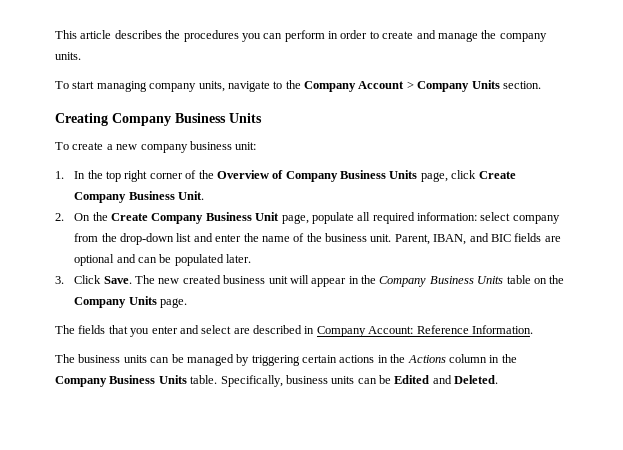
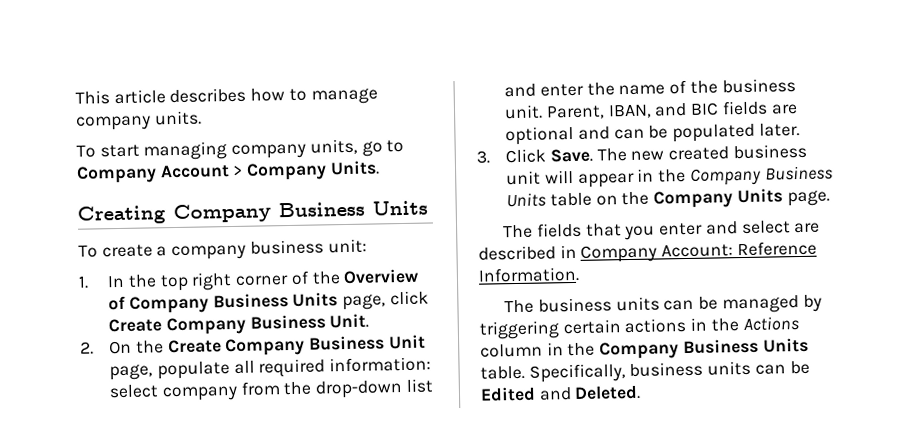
- This article describes the procedures you can perform in order to create and manage the company units.
+ This article describes how to manage company units.
- To start managing company units, navigate to the Company Account > Company Units section.
+ To start managing company units, go to Company Account > Company Units.
- To create a new company business unit:
+ To create a company business unit:

